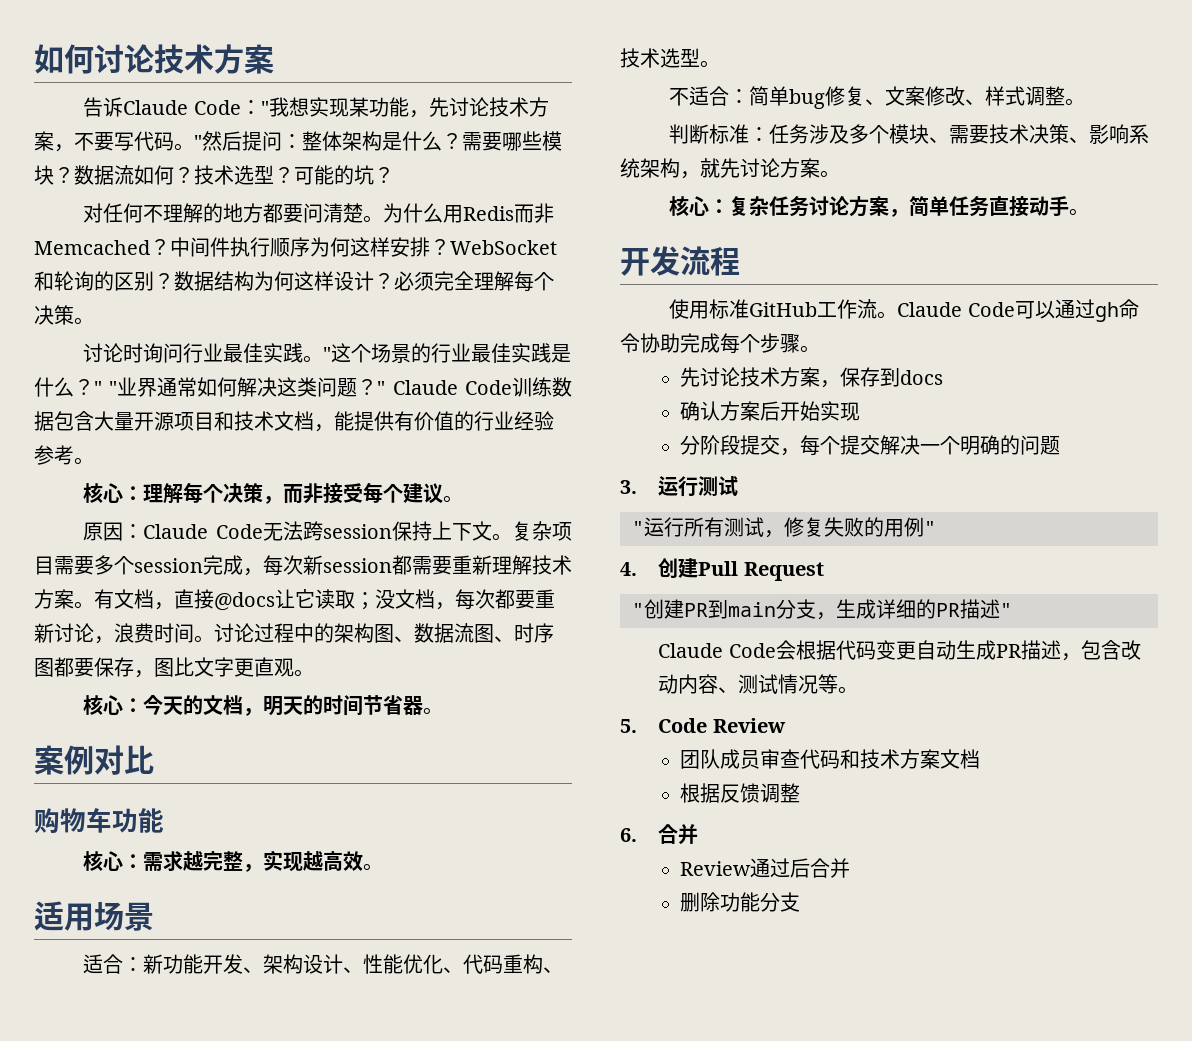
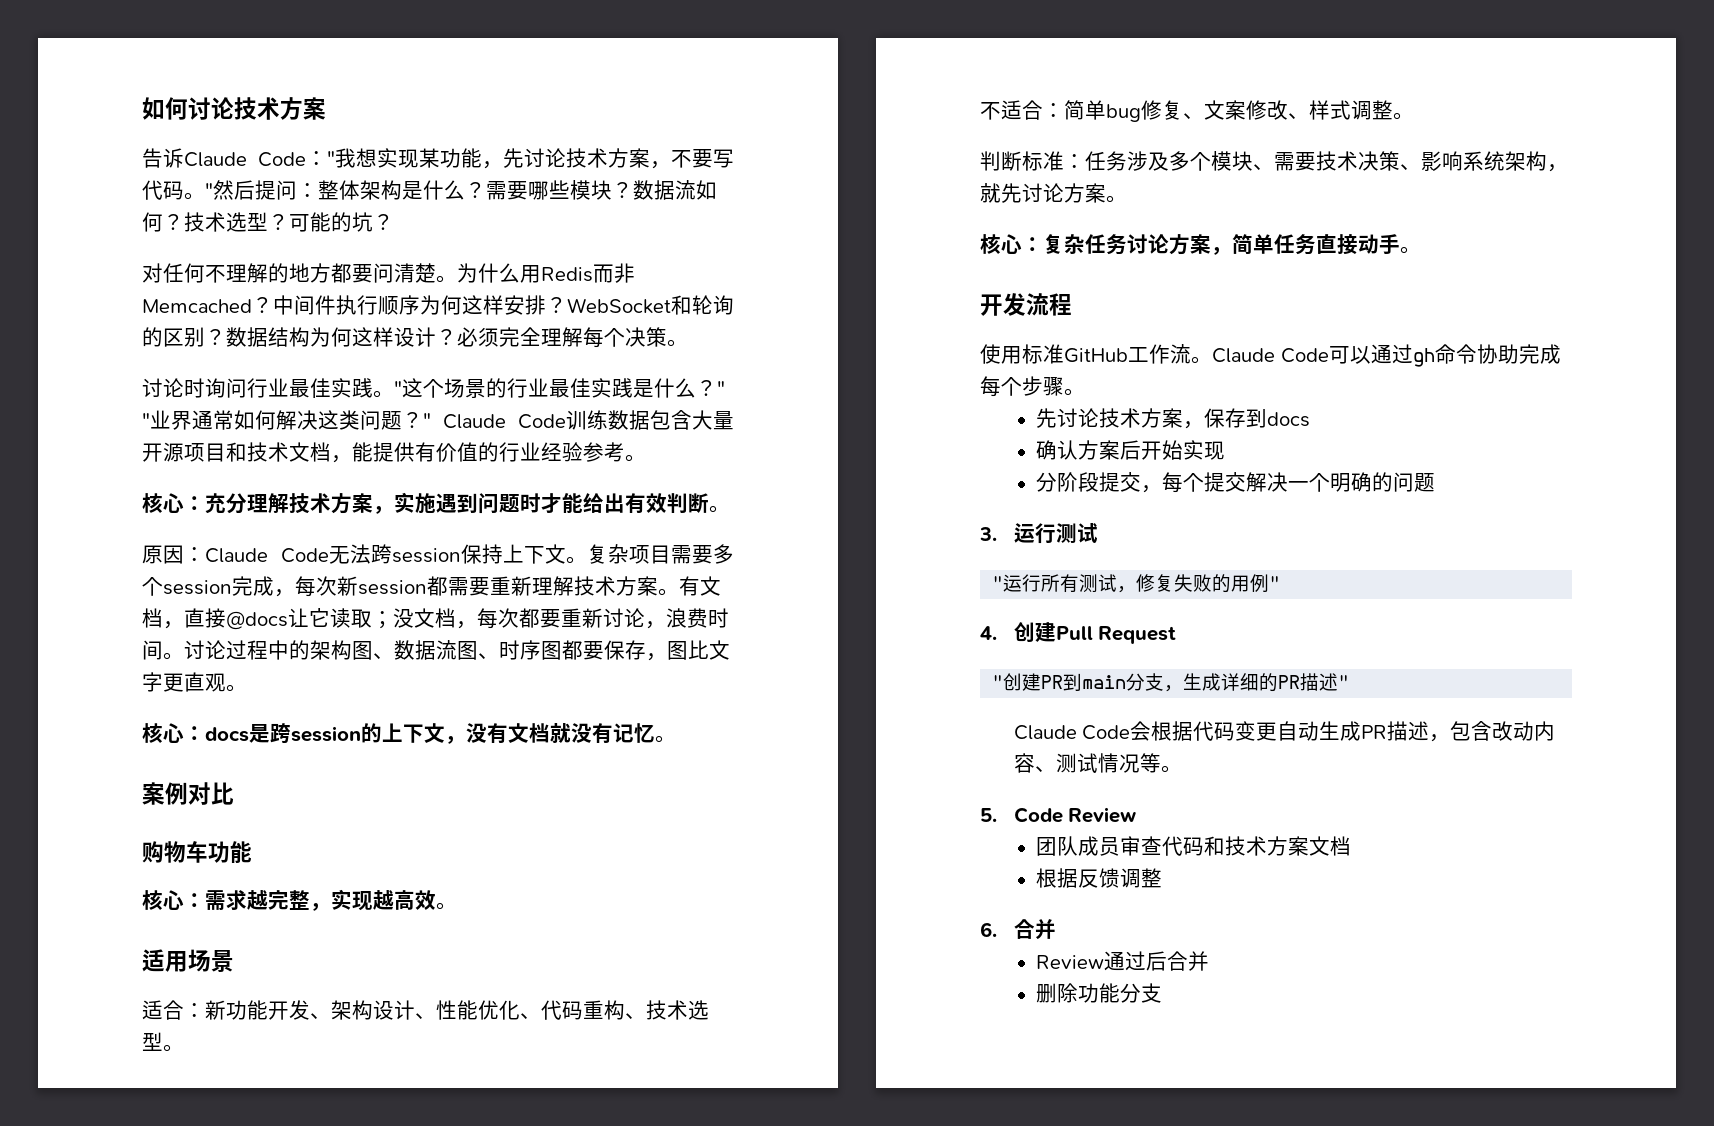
- 核心：理解每个决策，而非接受每个建议。
+ 核心：充分理解技术方案，实施遇到问题时才能给出有效判断。
- 核心：今天的文档，明天的时间节省器。
+ 核心：docs是跨session的上下文，没有文档就没有记忆。

